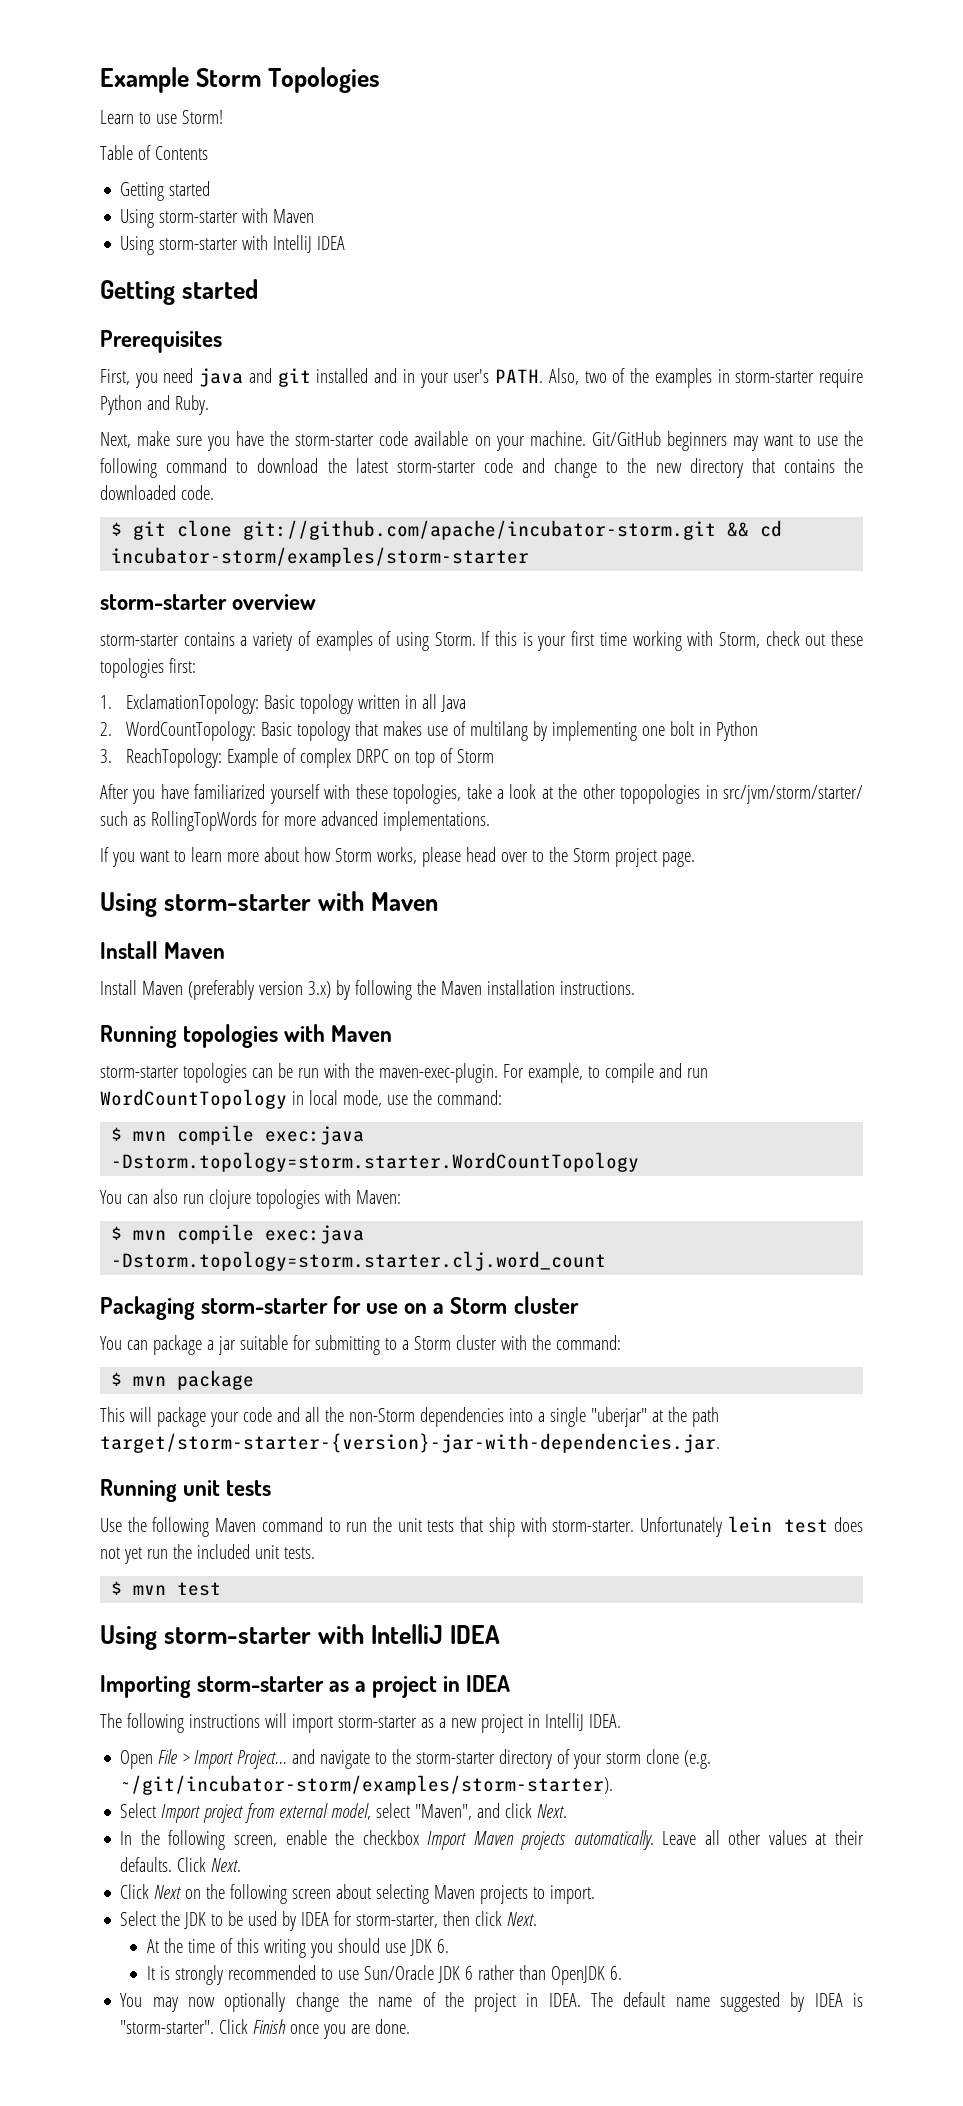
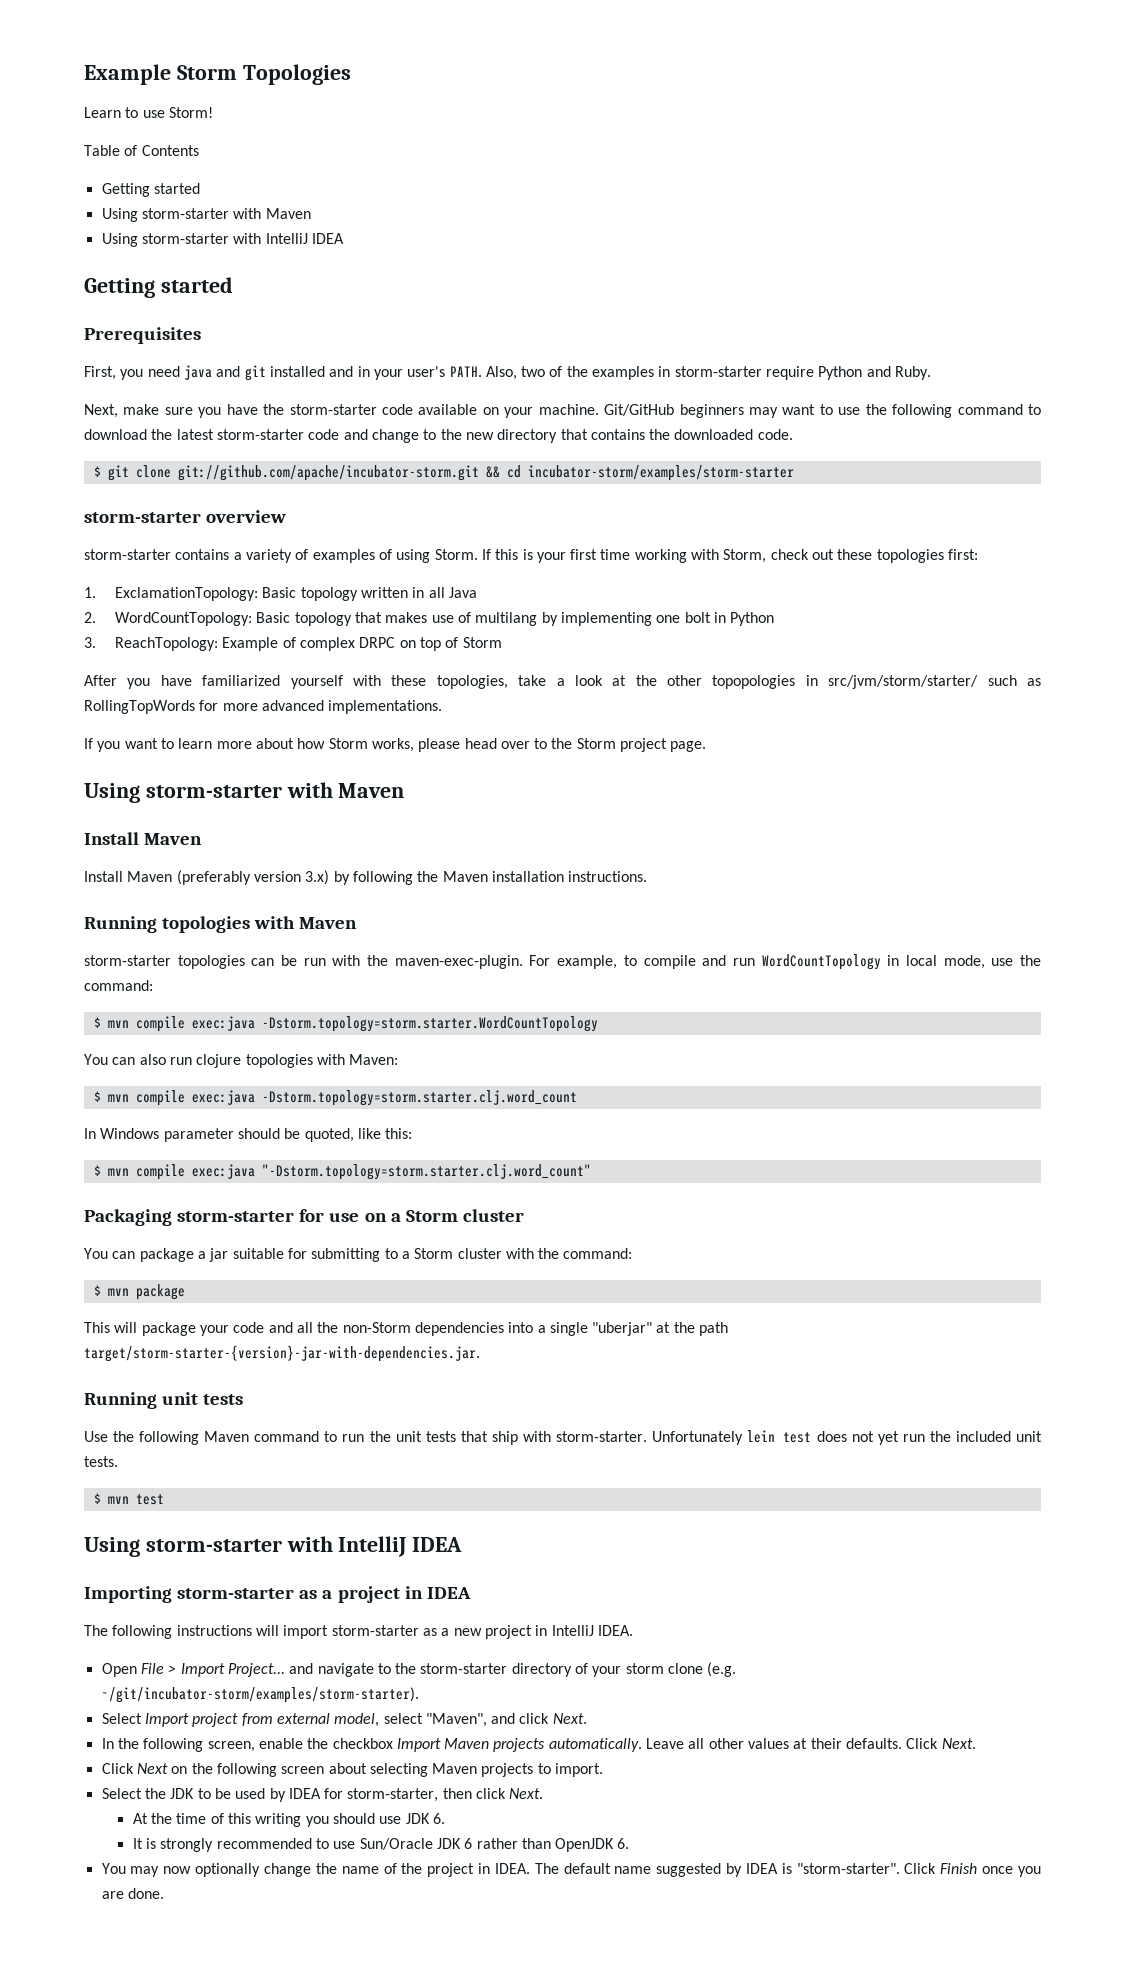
+ In Windows parameter should be quoted, like this:
+ $ mvn compile exec:java "-Dstorm.topology=storm.starter.clj.word_count"

